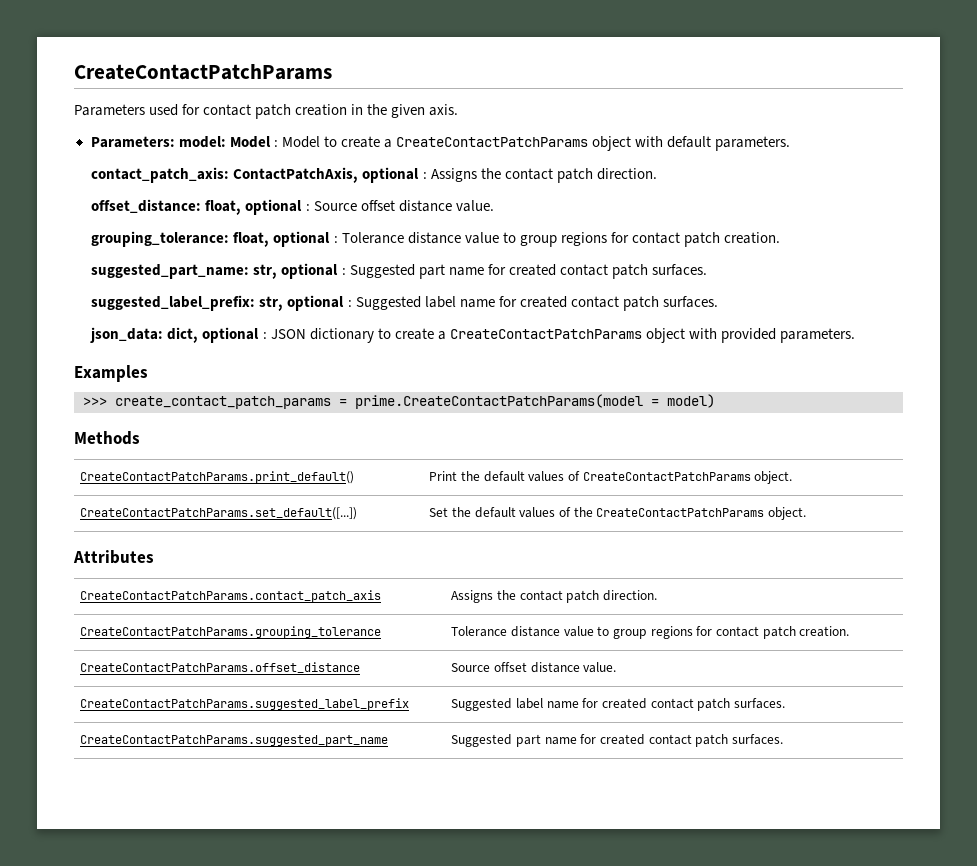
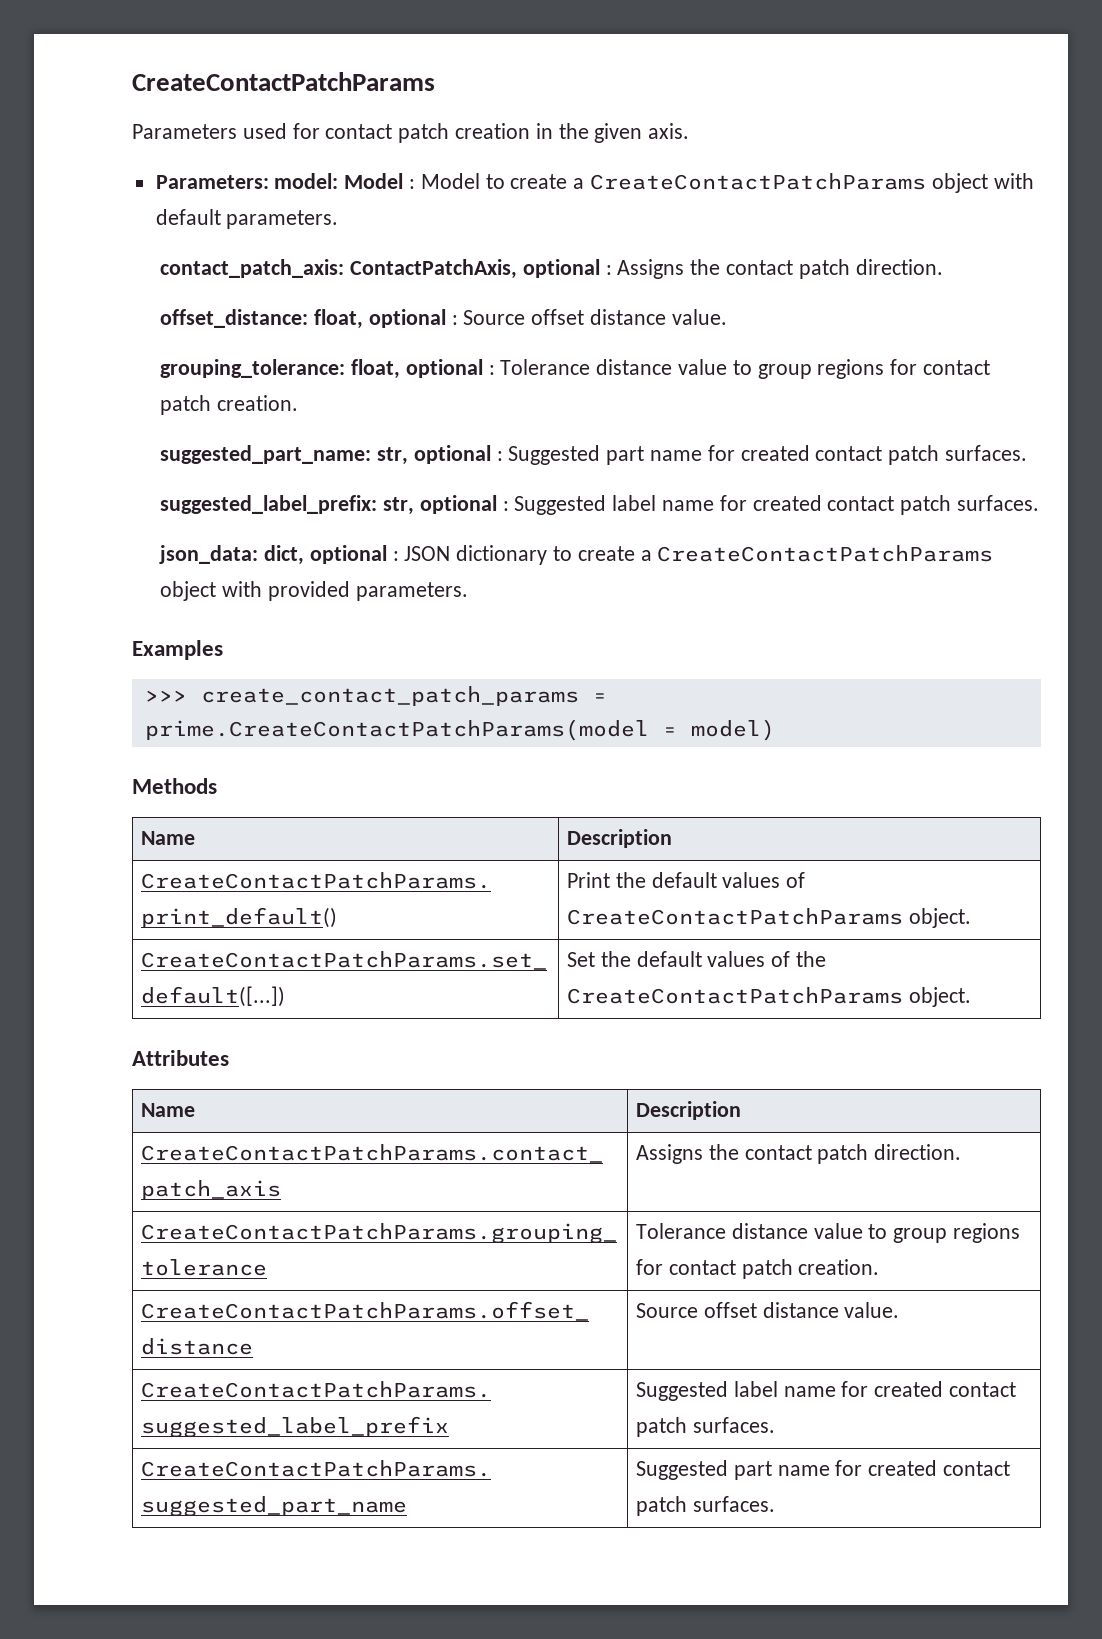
  Methods
+ Name | Description
  Attributes
+ Name | Description

